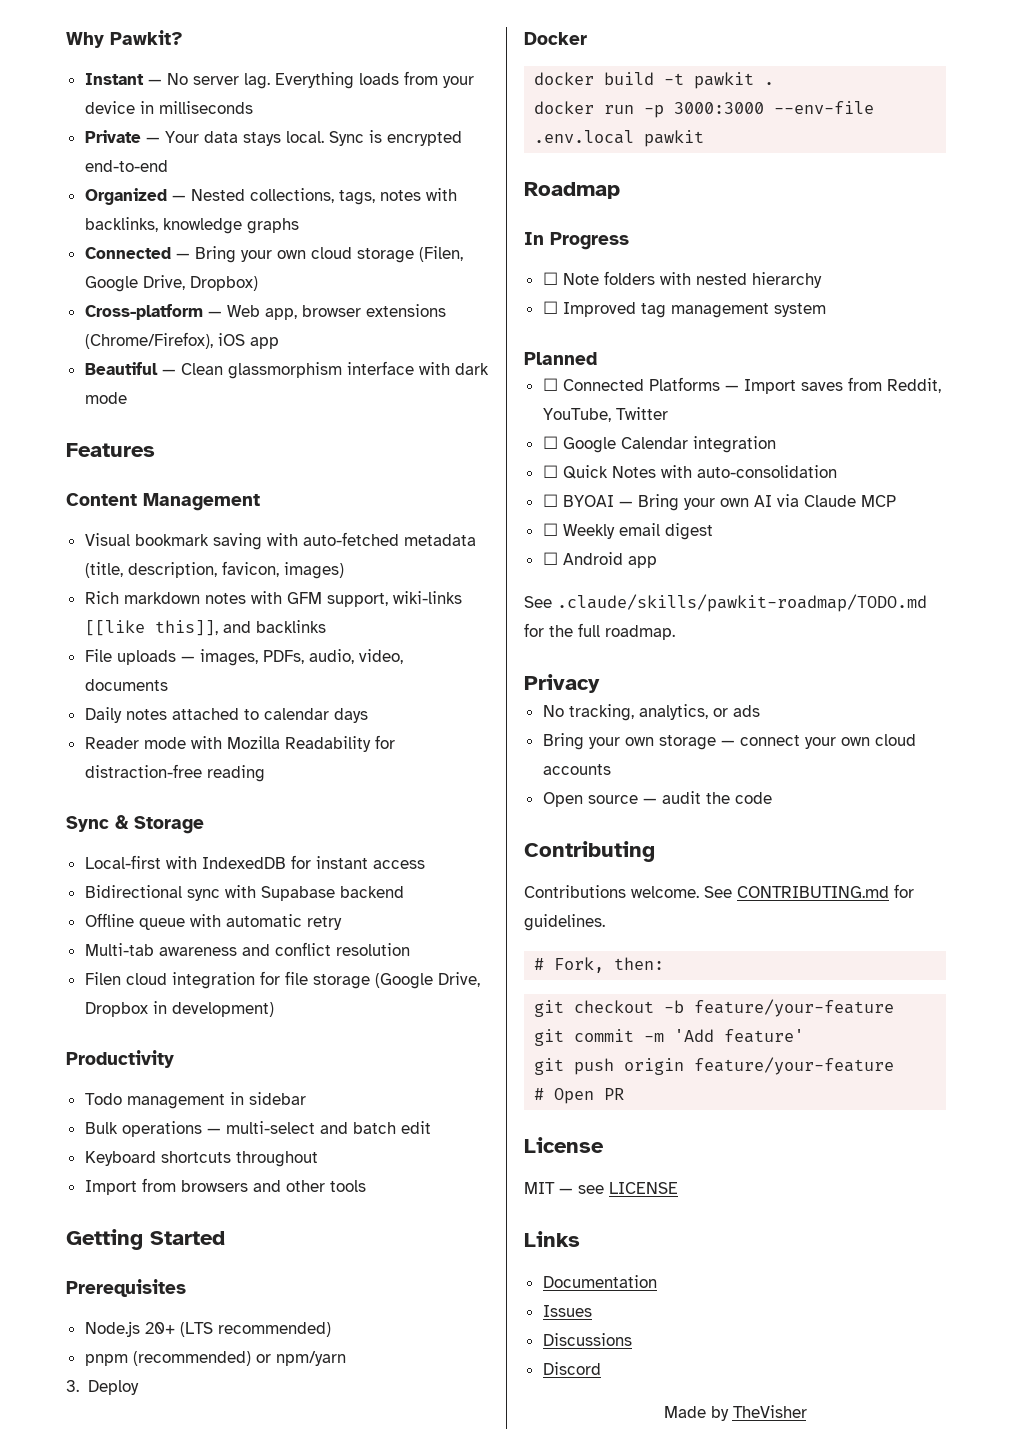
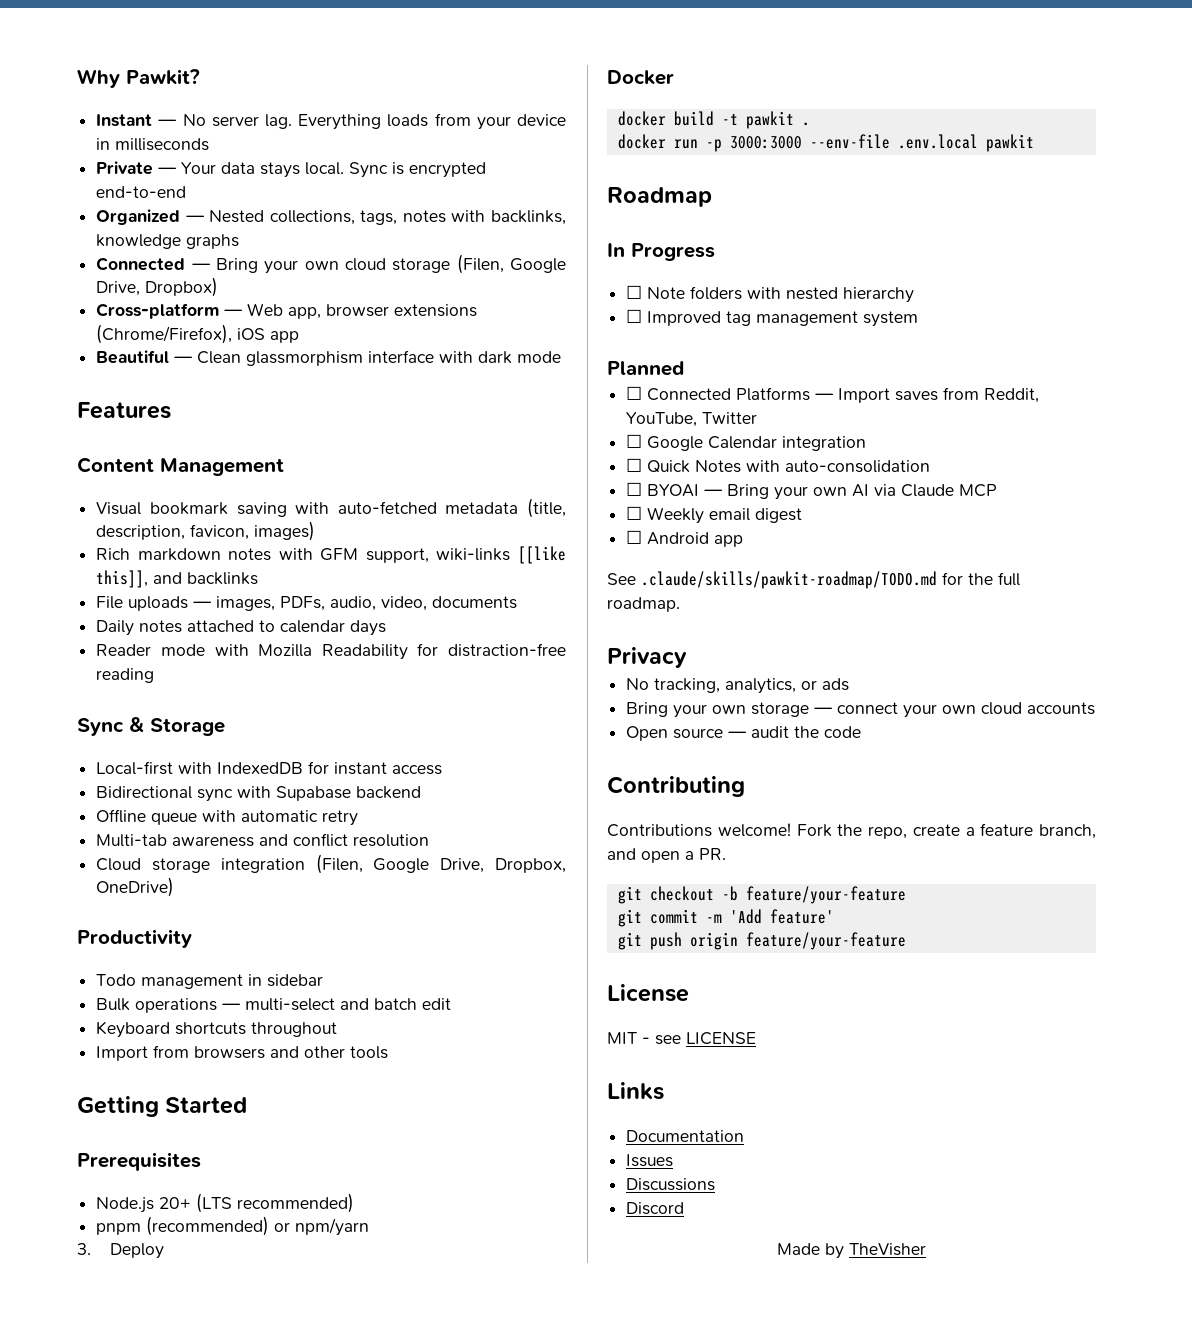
- Filen cloud integration for file storage (Google Drive, Dropbox in development)
+ Cloud storage integration (Filen, Google Drive, Dropbox, OneDrive)
- Contributions welcome. See CONTRIBUTING.md for guidelines.
- # Fork, then:
+ Contributions welcome! Fork the repo, create a feature branch, and open a PR.
- # Open PR
- MIT — see LICENSE
+ MIT - see LICENSE

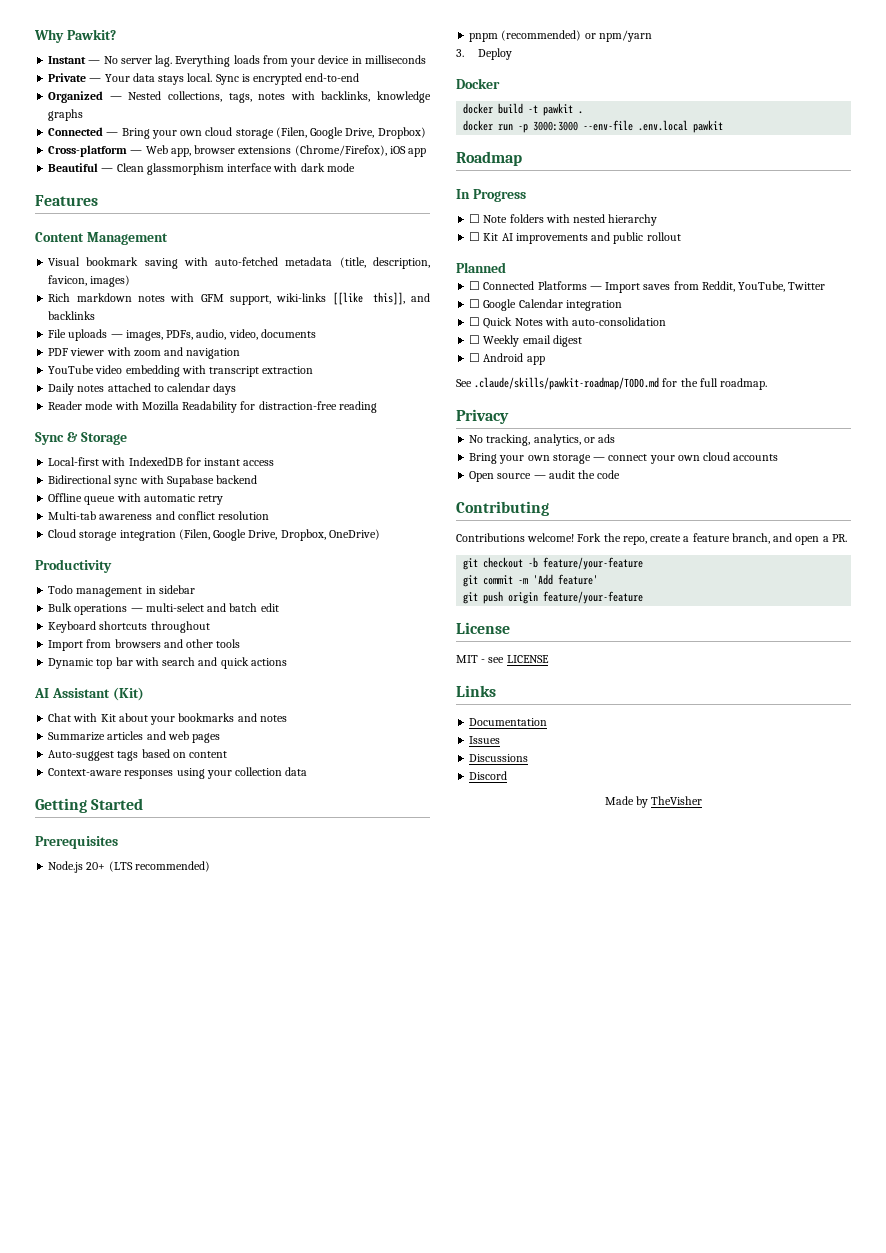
+ PDF viewer with zoom and navigation
+ YouTube video embedding with transcript extraction
+ Dynamic top bar with search and quick actions
+ AI Assistant (Kit)
+ Chat with Kit about your bookmarks and notes
+ Summarize articles and web pages
+ Auto-suggest tags based on content
+ Context-aware responses using your collection data
- ☐ Improved tag management system
+ ☐ Kit AI improvements and public rollout
- ☐ BYOAI — Bring your own AI via Claude MCP

